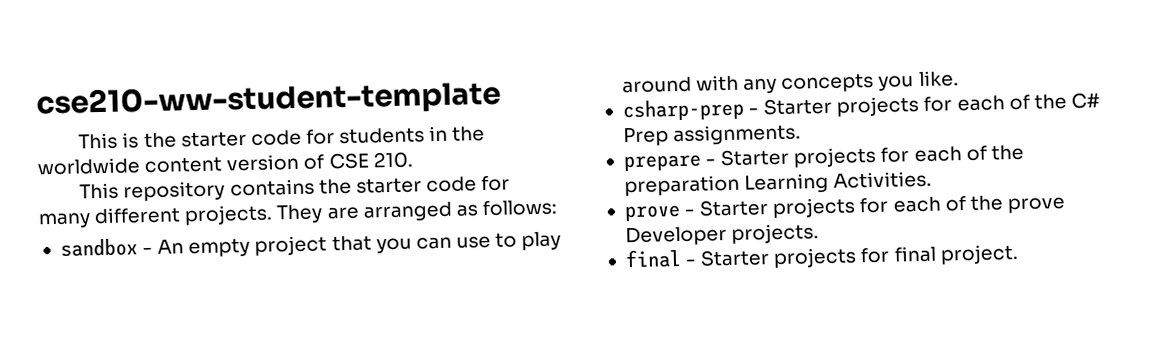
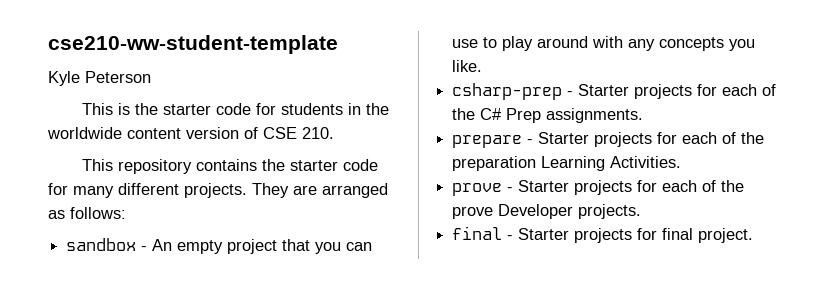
+ Kyle Peterson

